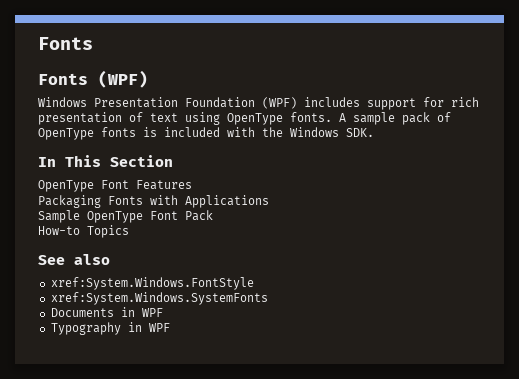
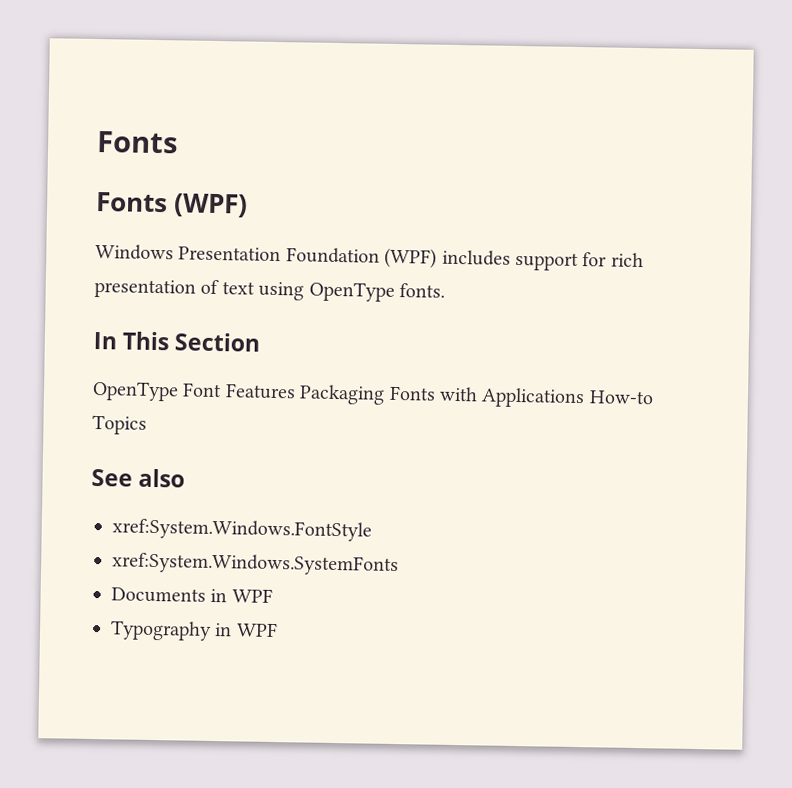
- A sample pack of OpenType fonts is included with the Windows SDK.
- OpenType Font Features
- Packaging Fonts with Applications
- Sample OpenType Font Pack
- How-to Topics
+ OpenType Font Features Packaging Fonts with Applications How-to Topics

